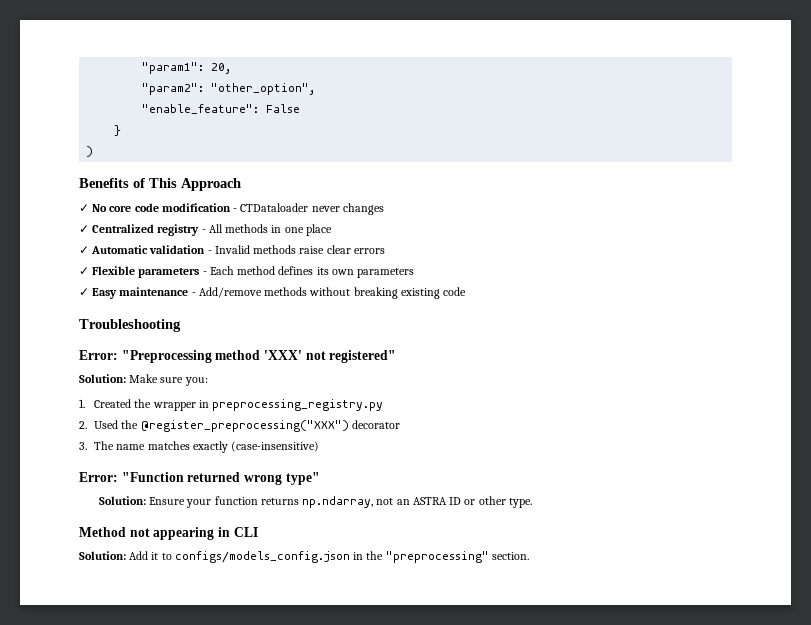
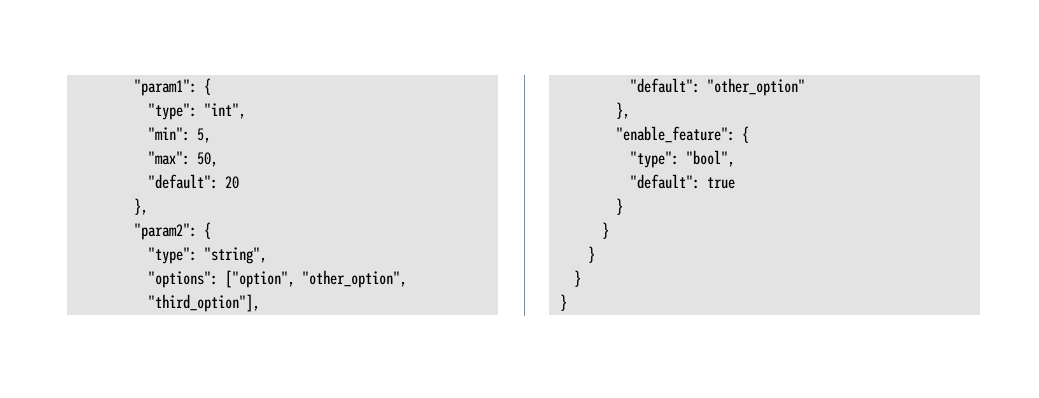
- "param1": 20,
- "param2": "other_option",
- "enable_feature": False
+ "param1": {
+ "type": "int",
+ "min": 5,
+ "max": 50,
+ "default": 20
+ },
+ "param2": {
+ "type": "string",
+ "options": ["option", "other_option", "third_option"],
+ "default": "other_option"
+ },
+ "enable_feature": {
+ "type": "bool",
+ "default": true
  }
- )
- Benefits of This Approach
- ✓ No core code modification - CTDataloader never changes
- ✓ Centralized registry - All methods in one place
- ✓ Automatic validation - Invalid methods raise clear errors
- ✓ Flexible parameters - Each method defines its own parameters
- ✓ Easy maintenance - Add/remove methods without breaking existing code
- Troubleshooting
- Error: "Preprocessing method 'XXX' not registered"
- Solution: Make sure you:
- 1. Created the wrapper in preprocessing_registry.py
- 2. Used the @register_preprocessing("XXX") decorator
- 3. The name matches exactly (case-insensitive)
- Error: "Function returned wrong type"
- Solution: Ensure your function returns np.ndarray, not an ASTRA ID or other type.
- Method not appearing in CLI
- Solution: Add it to configs/models_config.json in the "preprocessing" section.
+ }
+ }
+ }
+ }

